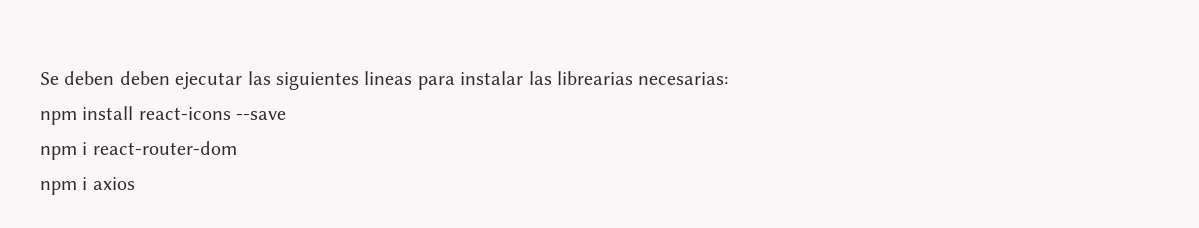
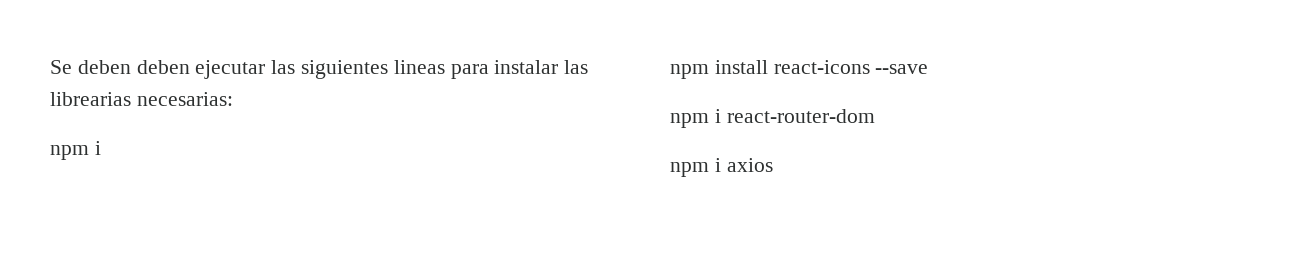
  Se deben deben ejecutar las siguientes lineas para instalar las librearias necesarias:
+ npm i

